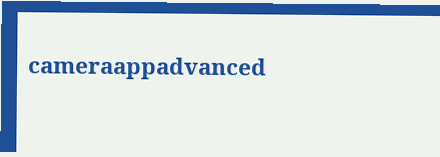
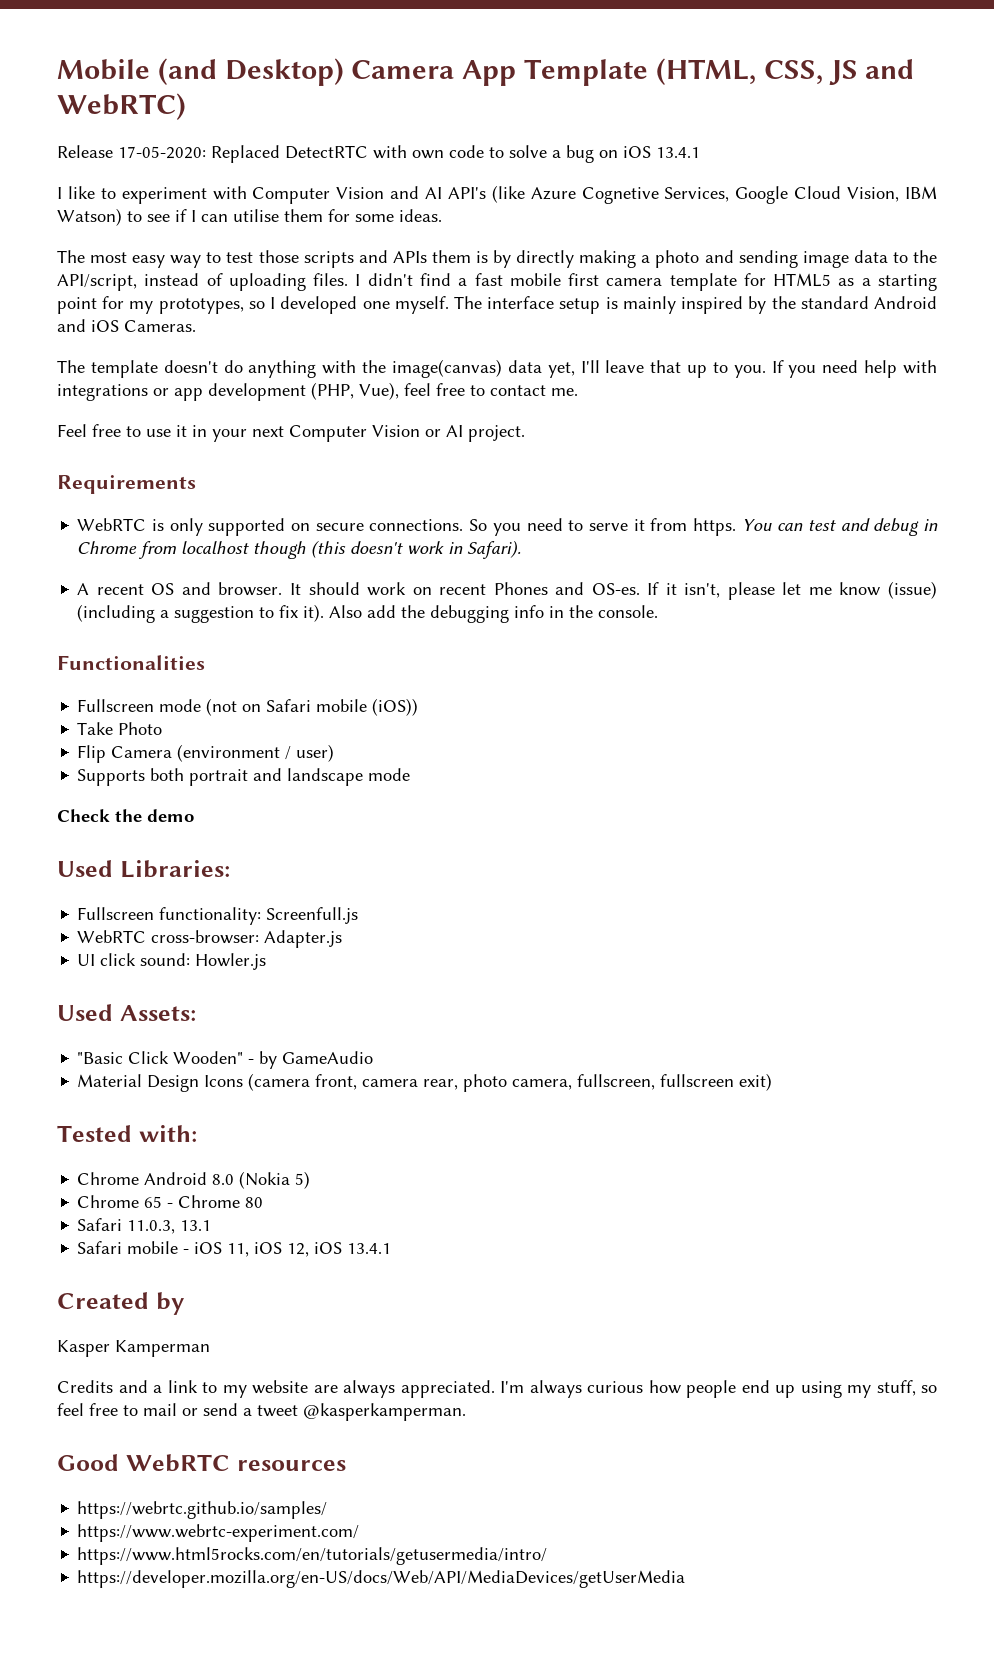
- cameraappadvanced
+ Mobile (and Desktop) Camera App Template (HTML, CSS, JS and WebRTC)
+ Release 17-05-2020: Replaced DetectRTC with own code to solve a bug on iOS 13.4.1
+ I like to experiment with Computer Vision and AI API's (like Azure Cognetive Services, Google Cloud Vision, IBM Watson) to see if I can utilise them for some ideas.
+ The most easy way to test those scripts and APIs them is by directly making a photo and sending image data to the API/script, instead of uploading files. I didn't find a fast mobile first camera template for HTML5 as a starting point for my prototypes, so I developed one myself. The interface setup is mainly inspired by the standard Android and iOS Cameras.
+ The template doesn't do anything with the image(canvas) data yet, I'll leave that up to you. If you need help with integrations or app development (PHP, Vue), feel free to contact me.
+ Feel free to use it in your next Computer Vision or AI project.
+ Requirements
+ WebRTC is only supported on secure connections. So you need to serve it from https. You can test and debug in Chrome from localhost though (this doesn't work in Safari).
+ A recent OS and browser. It should work on recent Phones and OS-es. If it isn't, please let me know (issue) (including a suggestion to fix it). Also add the debugging info in the console.
+ Functionalities
+ Fullscreen mode (not on Safari mobile (iOS))
+ Take Photo
+ Flip Camera (environment / user)
+ Supports both portrait and landscape mode
+ Check the demo
+ Used Libraries:
+ Fullscreen functionality: Screenfull.js
+ WebRTC cross-browser: Adapter.js
+ UI click sound: Howler.js
+ Used Assets:
+ "Basic Click Wooden" - by GameAudio
+ Material Design Icons (camera front, camera rear, photo camera, fullscreen, fullscreen exit)
+ Tested with:
+ Chrome Android 8.0 (Nokia 5)
+ Chrome 65 - Chrome 80
+ Safari 11.0.3, 13.1
+ Safari mobile - iOS 11, iOS 12, iOS 13.4.1
+ Created by
+ Kasper Kamperman
+ Credits and a link to my website are always appreciated. I'm always curious how people end up using my stuff, so feel free to mail or send a tweet @kasperkamperman.
+ Good WebRTC resources
+ https://webrtc.github.io/samples/
+ https://www.webrtc-experiment.com/
+ https://www.html5rocks.com/en/tutorials/getusermedia/intro/
+ https://developer.mozilla.org/en-US/docs/Web/API/MediaDevices/getUserMedia

